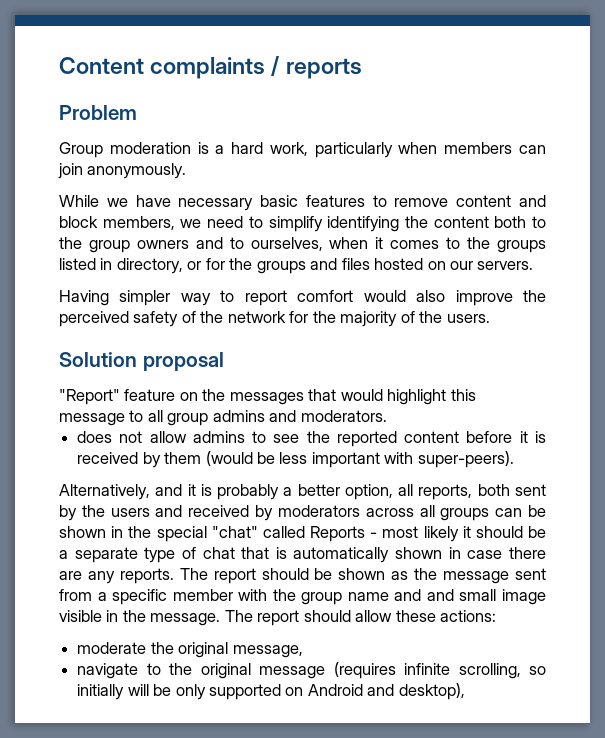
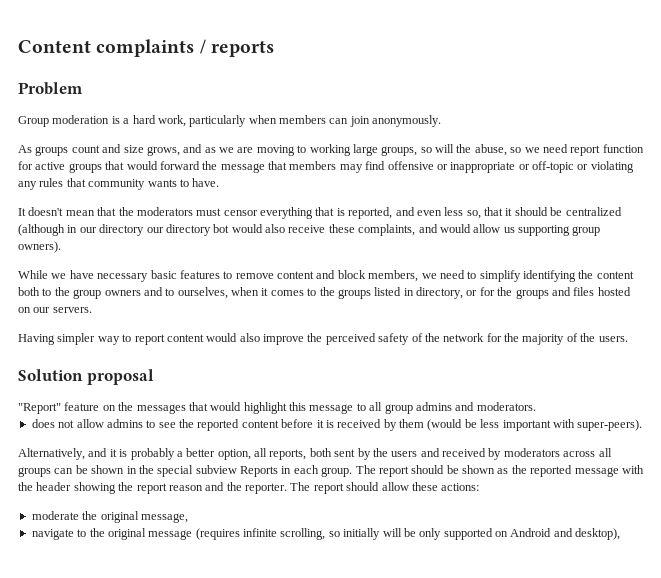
+ As groups count and size grows, and as we are moving to working large groups, so will the abuse, so we need report function for active groups that would forward the message that members may find offensive or inappropriate or off-topic or violating any rules that community wants to have.
+ It doesn't mean that the moderators must censor everything that is reported, and even less so, that it should be centralized (although in our directory our directory bot would also receive these complaints, and would allow us supporting group owners).
- Having simpler way to report comfort would also improve the perceived safety of the network for the majority of the users.
+ Having simpler way to report content would also improve the perceived safety of the network for the majority of the users.
- Alternatively, and it is probably a better option, all reports, both sent by the users and received by moderators across all groups can be shown in the special "chat" called Reports - most likely it should be a separate type of chat that is automatically shown in case there are any reports.
+ Alternatively, and it is probably a better option, all reports, both sent by the users and received by moderators across all groups can be shown in the special subview Reports in each group.
- The report should be shown as the message sent from a specific member with the group name and and small image visible in the message.
+ The report should be shown as the reported message with the header showing the report reason and the reporter.

